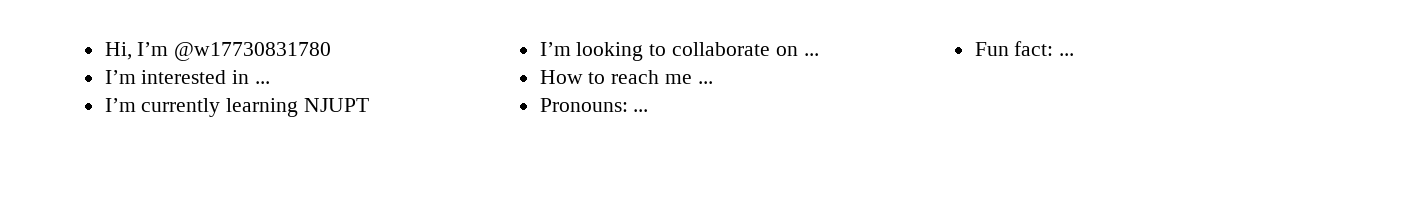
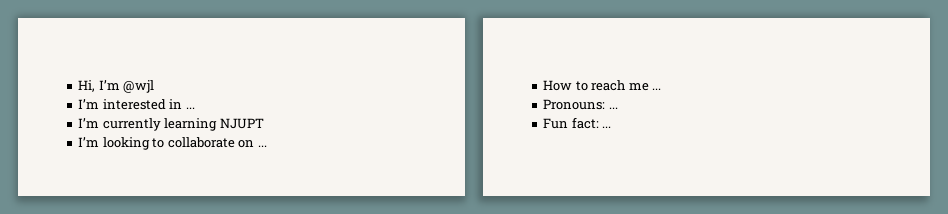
- Hi, I’m @w17730831780
+ Hi, I’m @wjl

